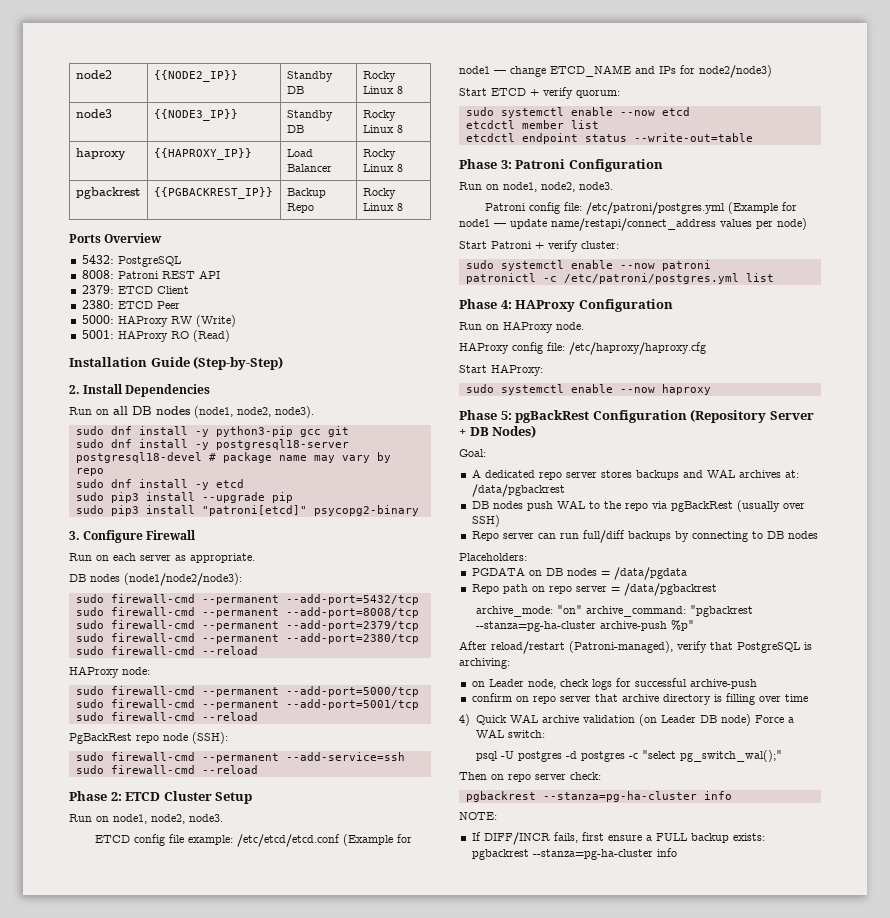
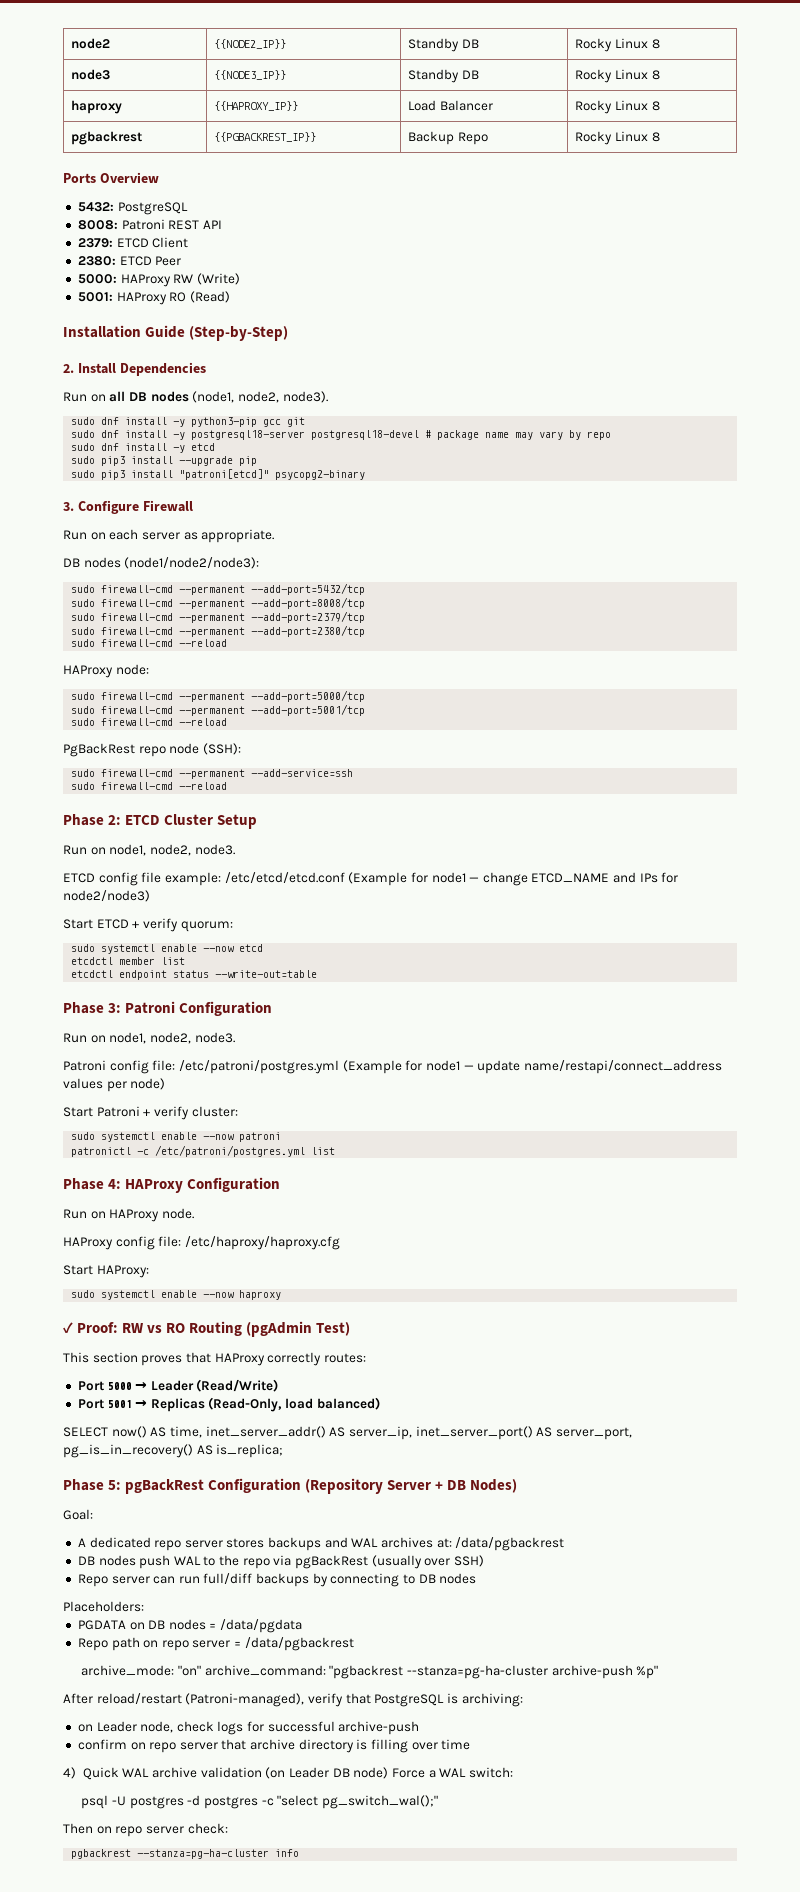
+ ✓ Proof: RW vs RO Routing (pgAdmin Test)
+ This section proves that HAProxy correctly routes:
+ Port 5000 → Leader (Read/Write)
+ Port 5001 → Replicas (Read-Only, load balanced)
+ SELECT now() AS time, inet_server_addr() AS server_ip, inet_server_port() AS server_port, pg_is_in_recovery() AS is_replica;
- NOTE:
- If DIFF/INCR fails, first ensure a FULL backup exists: pgbackrest --stanza=pg-ha-cluster info

